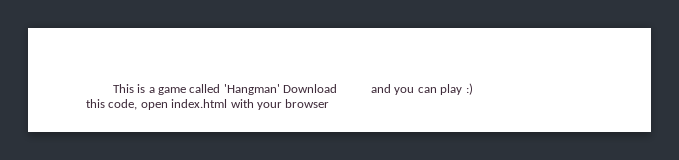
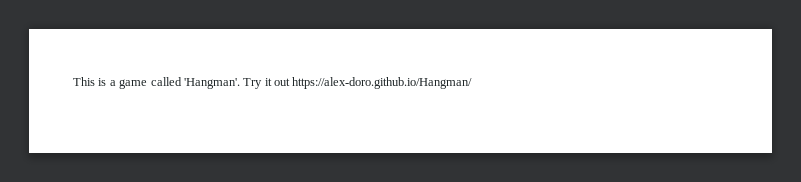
- This is a game called 'Hangman' Download this code, open index.html with your browser and you can play :)
+ This is a game called 'Hangman'. Try it out https://alex-doro.github.io/Hangman/

